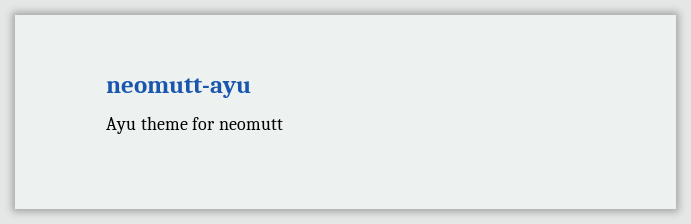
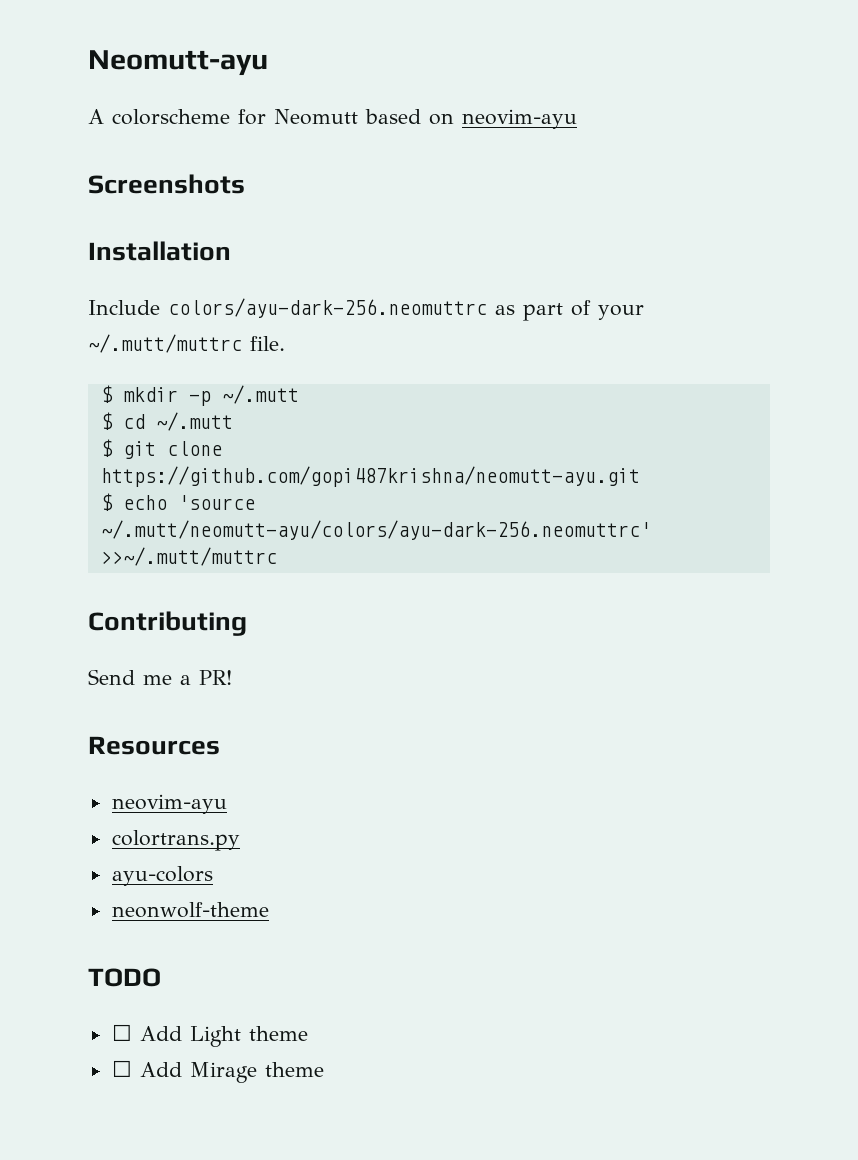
- neomutt-ayu
- Ayu theme for neomutt
+ Neomutt-ayu
+ A colorscheme for Neomutt based on neovim-ayu
+ Screenshots
+ Installation
+ Include colors/ayu-dark-256.neomuttrc as part of your ~/.mutt/muttrc file.
+ $ mkdir -p ~/.mutt
+ $ cd ~/.mutt
+ $ git clone https://github.com/gopi487krishna/neomutt-ayu.git
+ $ echo 'source ~/.mutt/neomutt-ayu/colors/ayu-dark-256.neomuttrc' >>~/.mutt/muttrc
+ Contributing
+ Send me a PR!
+ Resources
+ neovim-ayu
+ colortrans.py
+ ayu-colors
+ neonwolf-theme
+ TODO
+ ☐ Add Light theme
+ ☐ Add Mirage theme

